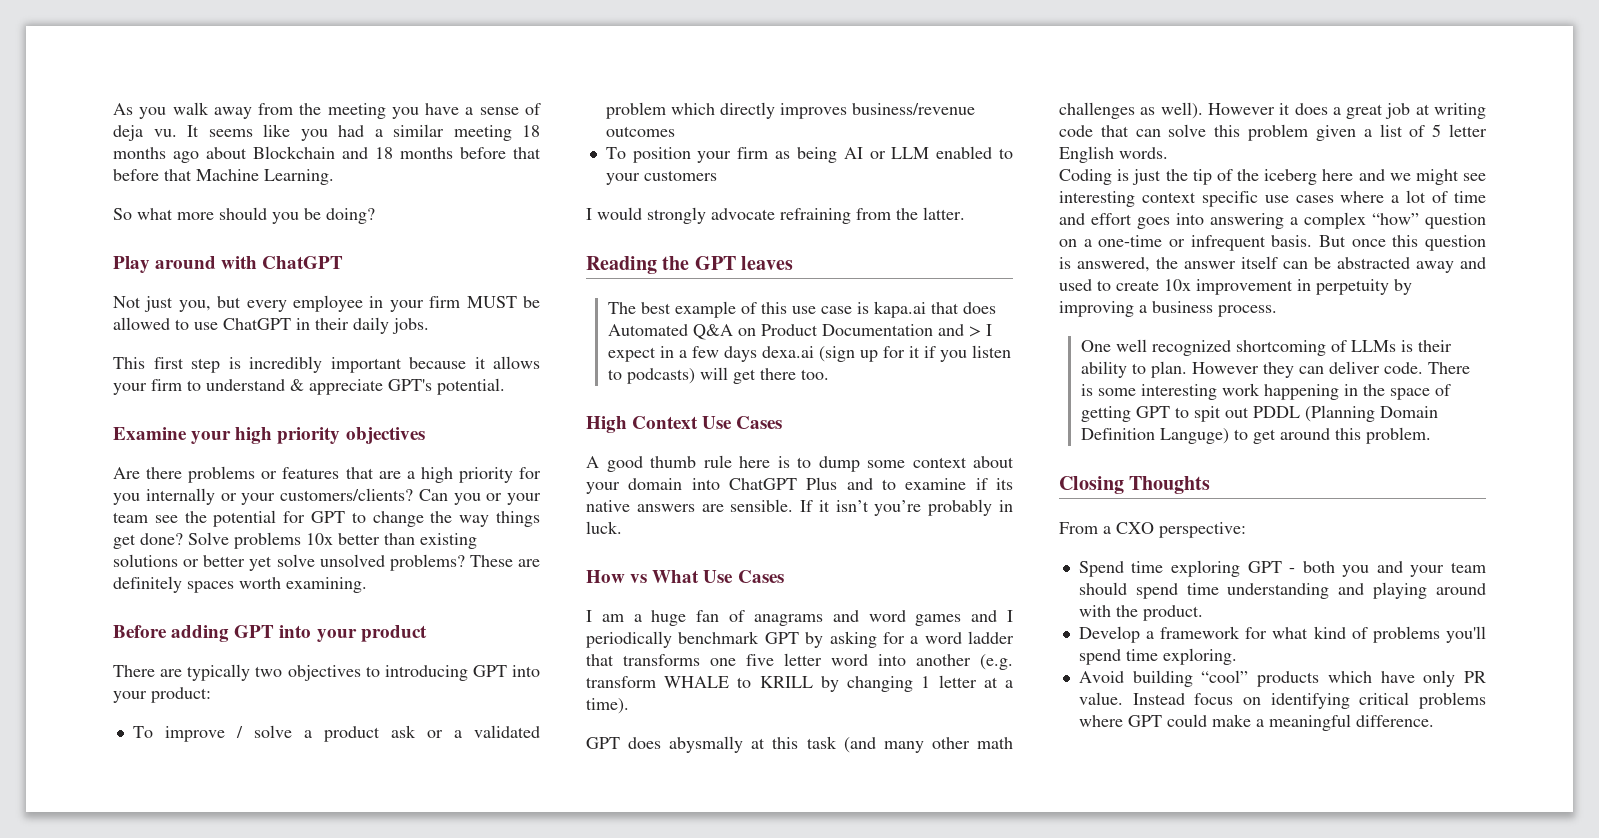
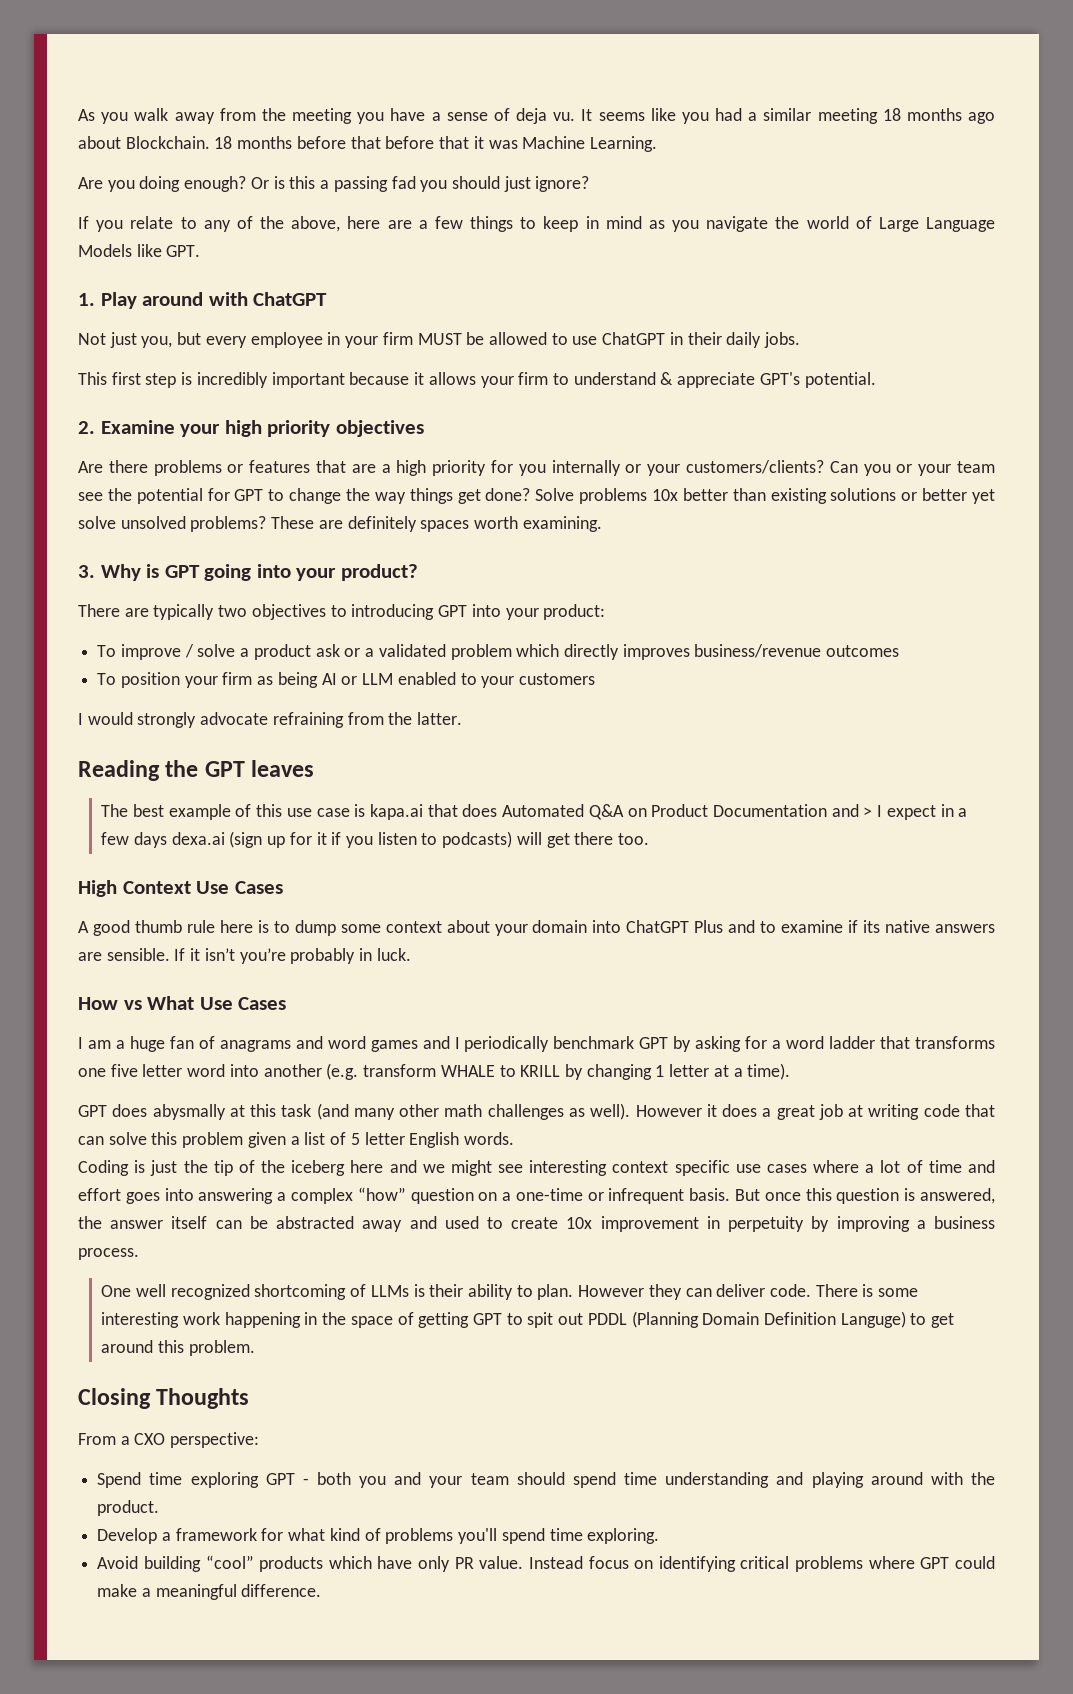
- It seems like you had a similar meeting 18 months ago about Blockchain and 18 months before that before that Machine Learning.
+ It seems like you had a similar meeting 18 months ago about Blockchain. 18 months before that before that it was Machine Learning.
- So what more should you be doing?
- Play around with ChatGPT
+ Are you doing enough? Or is this a passing fad you should just ignore?
+ If you relate to any of the above, here are a few things to keep in mind as you navigate the world of Large Language Models like GPT.
+ 1. Play around with ChatGPT
- Examine your high priority objectives
+ 2. Examine your high priority objectives
- Before adding GPT into your product
+ 3. Why is GPT going into your product?

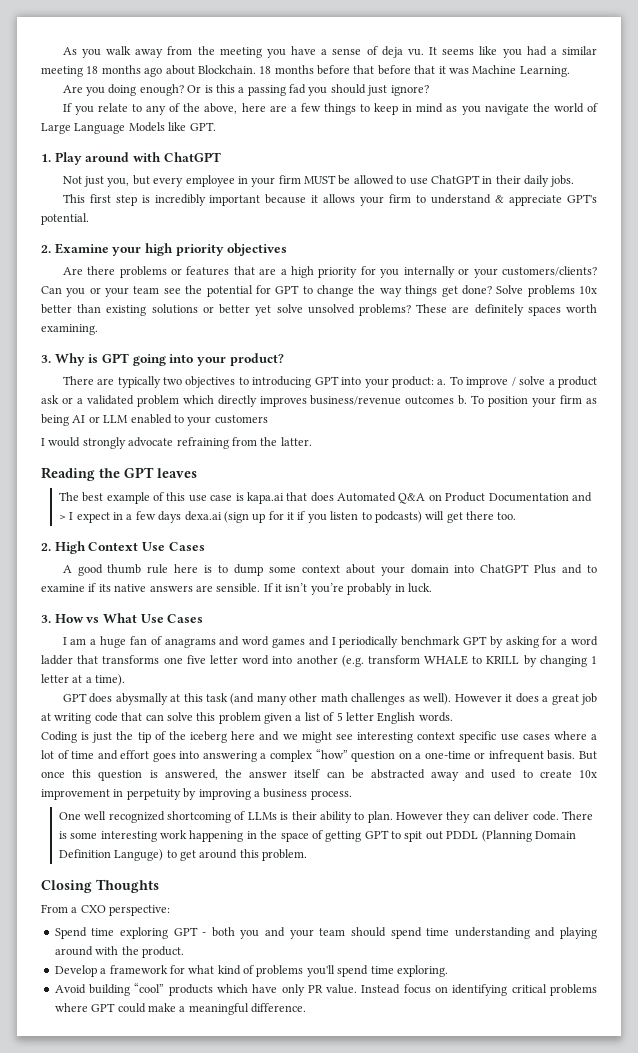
- There are typically two objectives to introducing GPT into your product:
- To improve / solve a product ask or a validated problem which directly improves business/revenue outcomes
- To position your firm as being AI or LLM enabled to your customers
+ There are typically two objectives to introducing GPT into your product: a. To improve / solve a product ask or a validated problem which directly improves business/revenue outcomes b. To position your firm as being AI or LLM enabled to your customers
- High Context Use Cases
+ 2. High Context Use Cases
- How vs What Use Cases
+ 3. How vs What Use Cases

